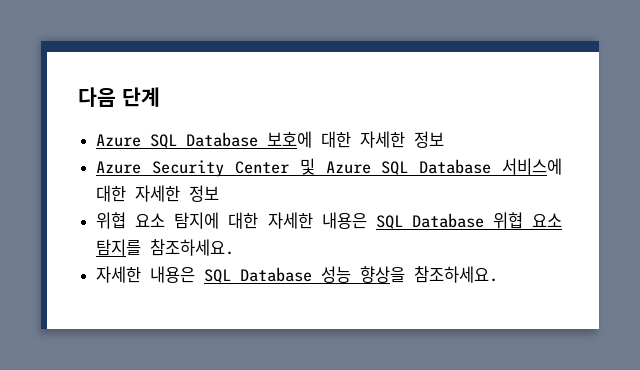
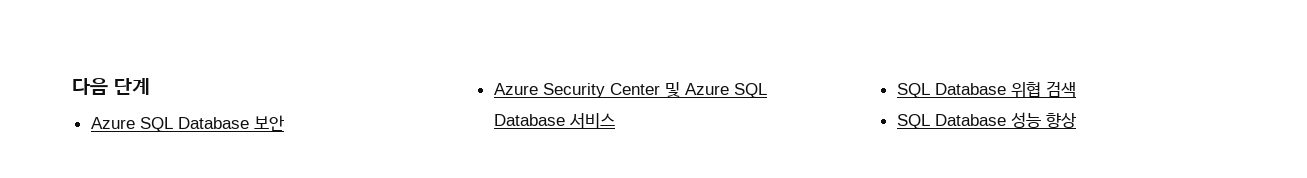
- Azure SQL Database 보호에 대한 자세한 정보
+ Azure SQL Database 보안
- Azure Security Center 및 Azure SQL Database 서비스에 대한 자세한 정보
- 위협 요소 탐지에 대한 자세한 내용은 SQL Database 위협 요소 탐지를 참조하세요.
- 자세한 내용은 SQL Database 성능 향상을 참조하세요.
+ Azure Security Center 및 Azure SQL Database 서비스
+ SQL Database 위협 검색
+ SQL Database 성능 향상

